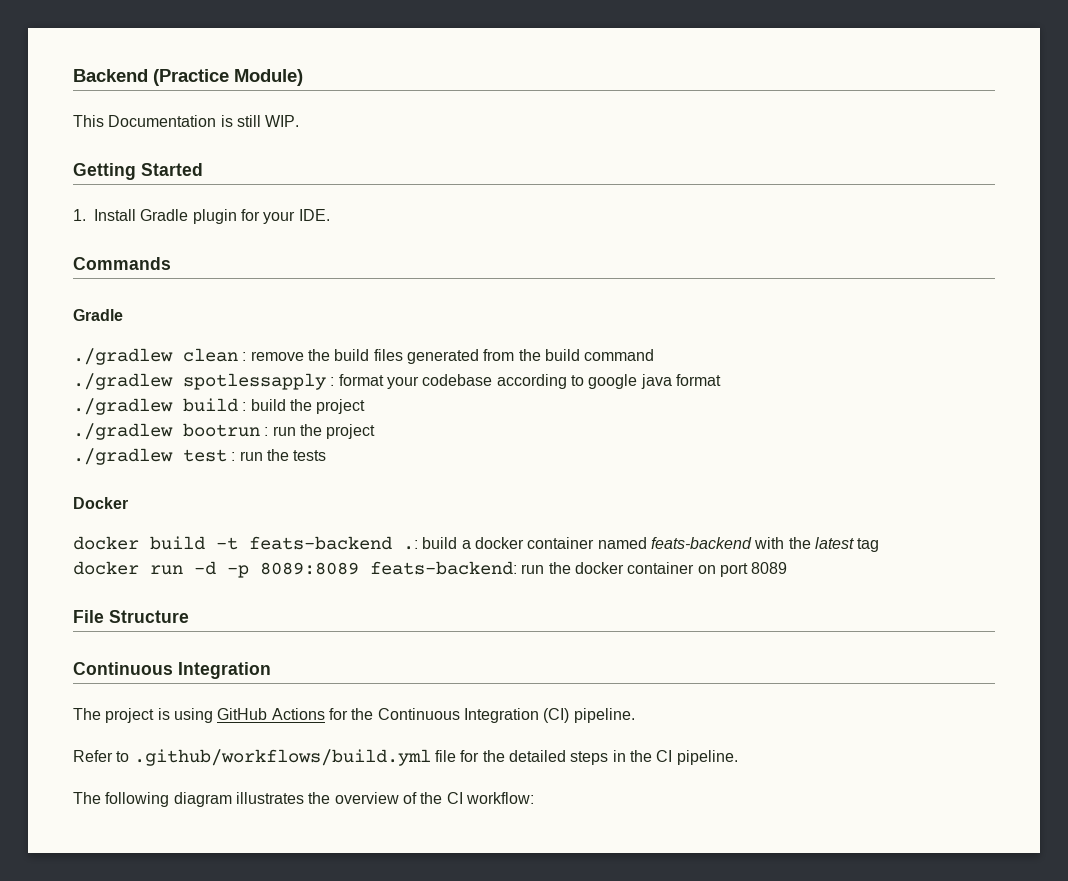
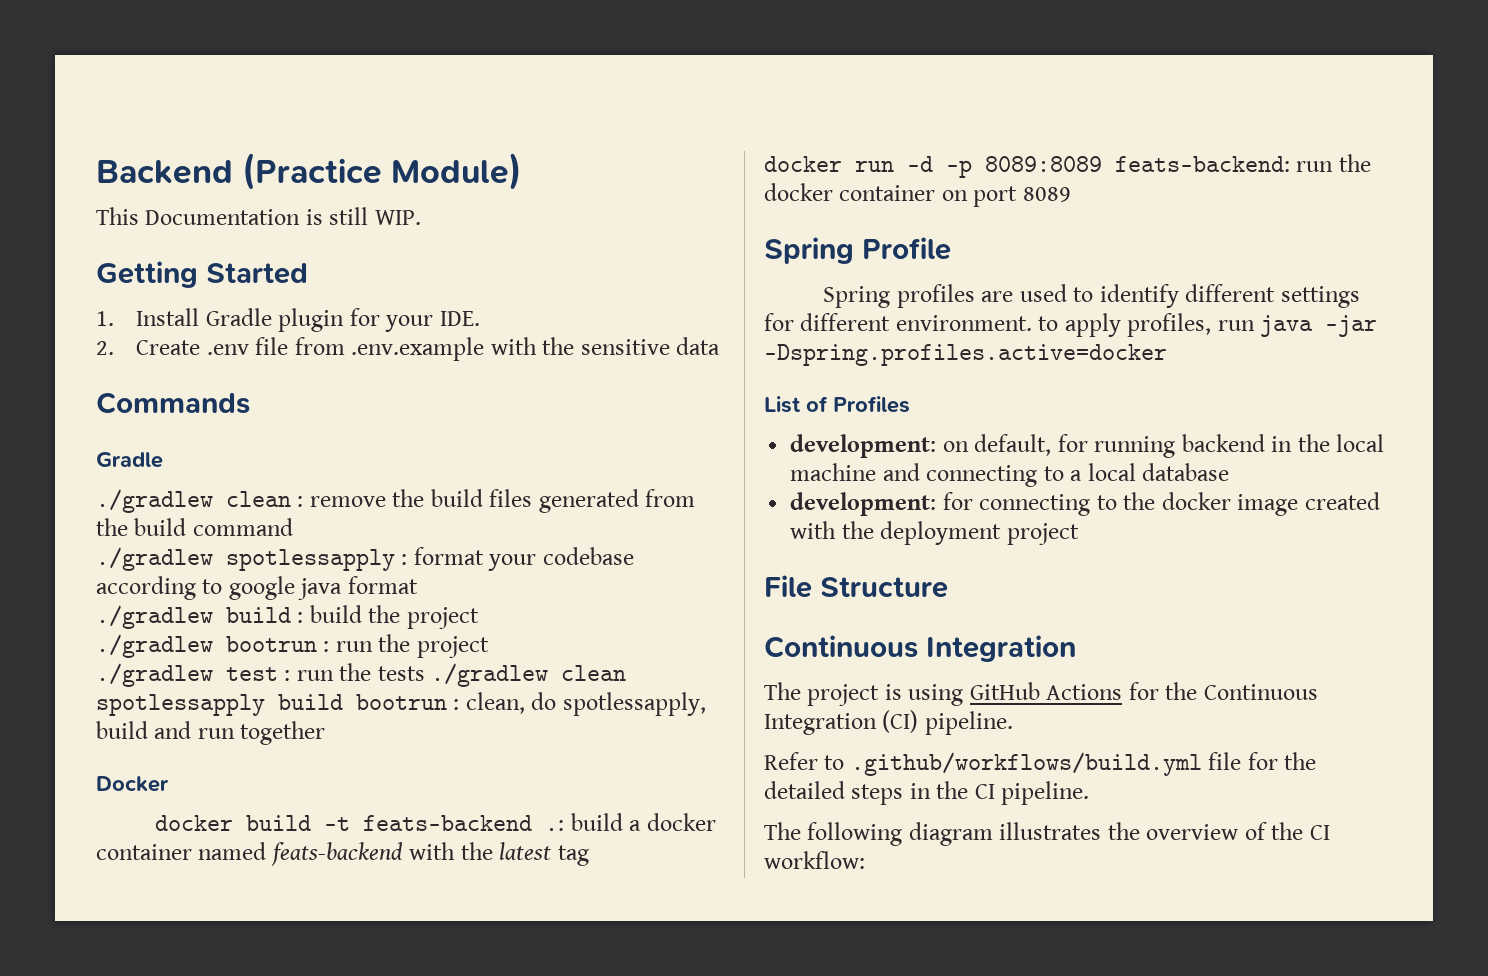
+ 2. Create .env file from .env.example with the sensitive data
- ./gradlew test : run the tests
+ ./gradlew test : run the tests ./gradlew clean spotlessapply build bootrun : clean, do spotlessapply, build and run together
+ Spring Profile
+ Spring profiles are used to identify different settings for different environment. to apply profiles, run java -jar -Dspring.profiles.active=docker
+ List of Profiles
+ development: on default, for running backend in the local machine and connecting to a local database
+ development: for connecting to the docker image created with the deployment project

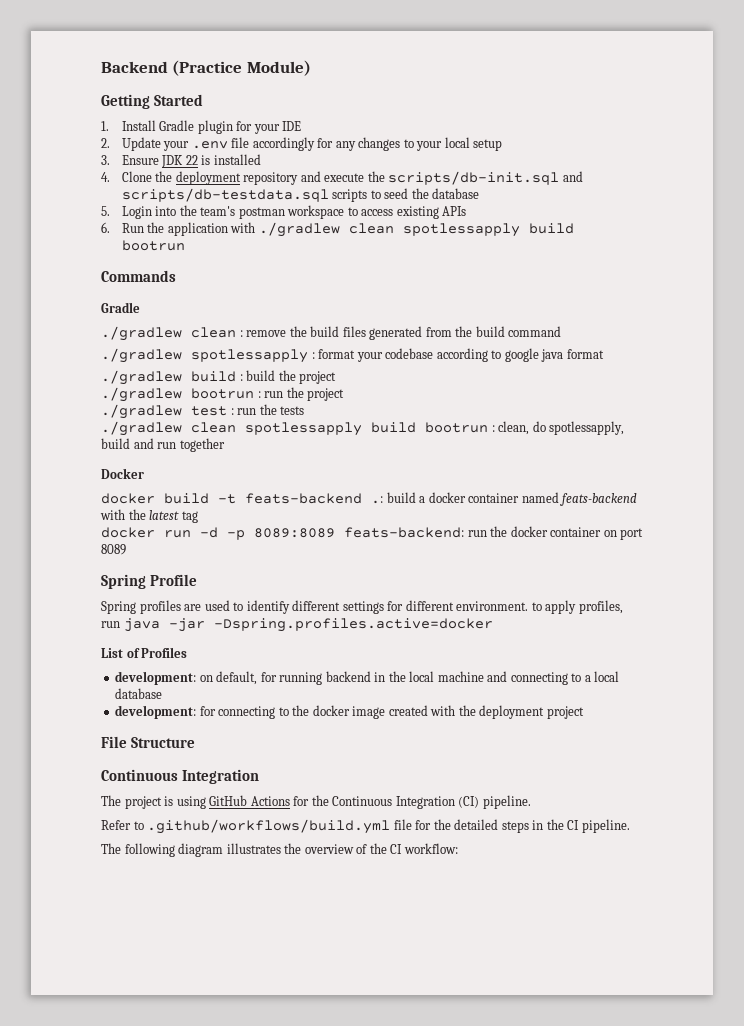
- This Documentation is still WIP.
- 1. Install Gradle plugin for your IDE.
+ 1. Install Gradle plugin for your IDE
- 2. Create .env file from .env.example with the sensitive data
+ 2. Update your .env file accordingly for any changes to your local setup
+ 3. Ensure JDK 22 is installed
+ 4. Clone the deployment repository and execute the scripts/db-init.sql and scripts/db-testdata.sql scripts to seed the database
+ 5. Login into the team's postman workspace to access existing APIs
+ 6. Run the application with ./gradlew clean spotlessapply build bootrun
- ./gradlew test : run the tests ./gradlew clean spotlessapply build bootrun : clean, do spotlessapply, build and run together
+ ./gradlew test : run the tests
+ ./gradlew clean spotlessapply build bootrun : clean, do spotlessapply, build and run together

